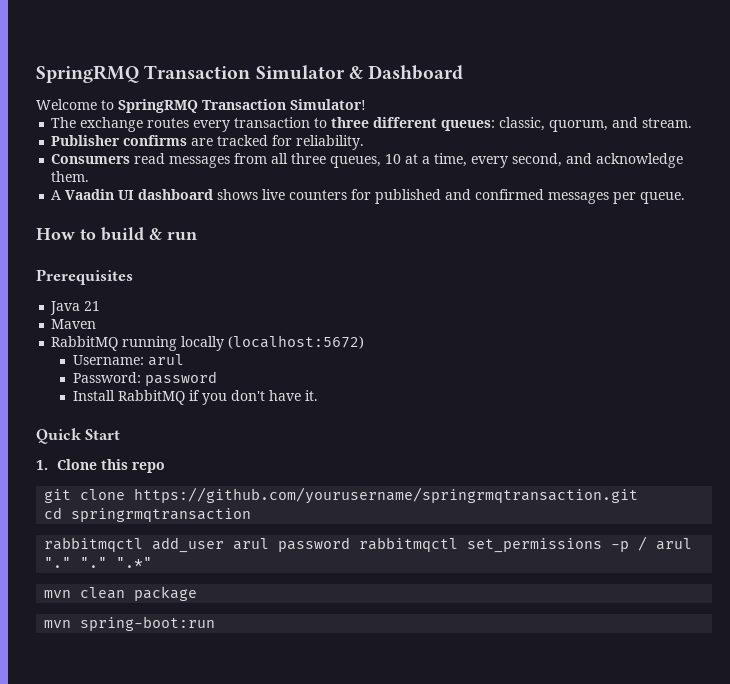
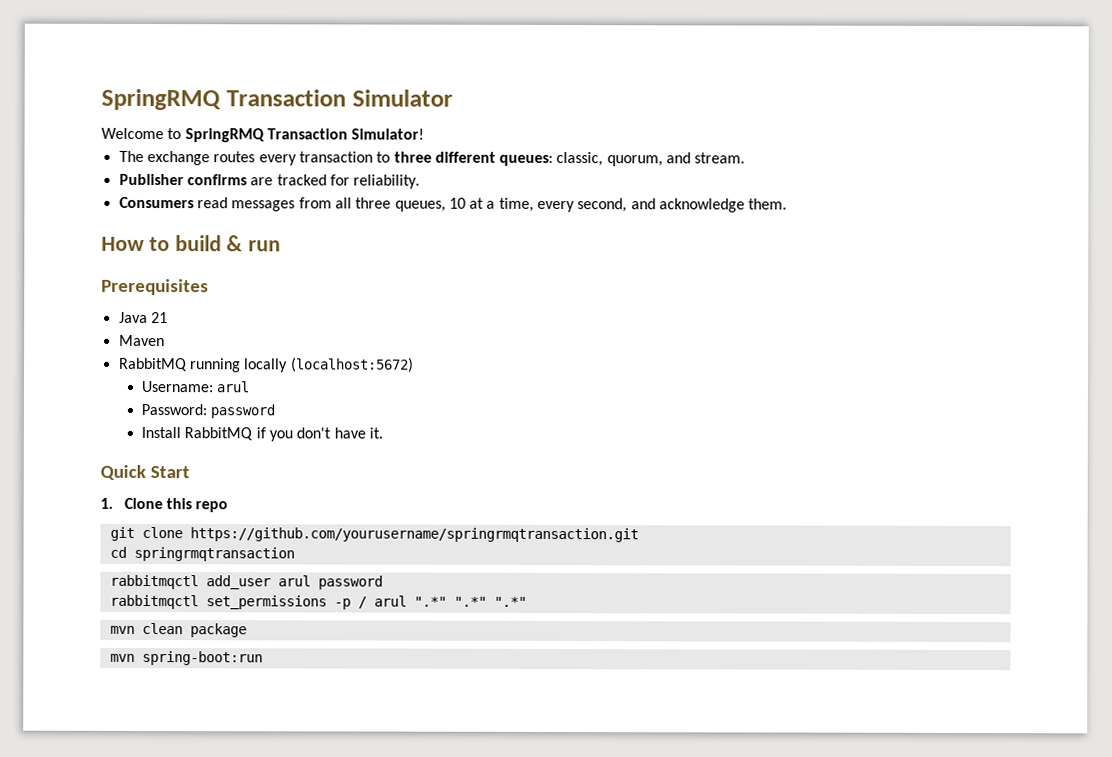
- SpringRMQ Transaction Simulator & Dashboard
+ SpringRMQ Transaction Simulator
- A Vaadin UI dashboard shows live counters for published and confirmed messages per queue.
- rabbitmqctl add_user arul password rabbitmqctl set_permissions -p / arul "." "." ".*"
+ rabbitmqctl add_user arul password
+ rabbitmqctl set_permissions -p / arul ".*" ".*" ".*"

